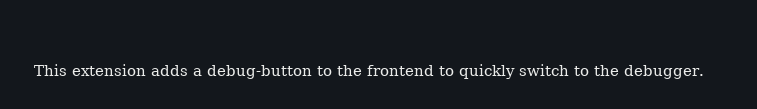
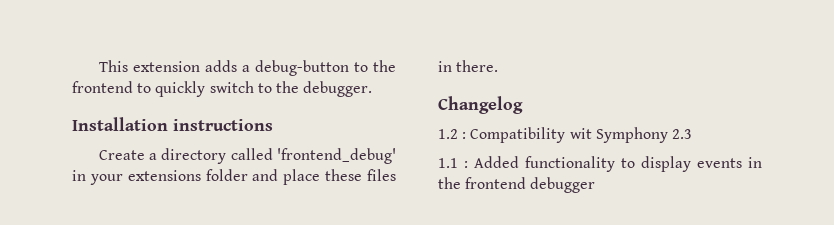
+ Installation instructions
+ Create a directory called 'frontend_debug' in your extensions folder and place these files in there.
+ Changelog
+ 1.2 : Compatibility wit Symphony 2.3
+ 1.1 : Added functionality to display events in the frontend debugger

